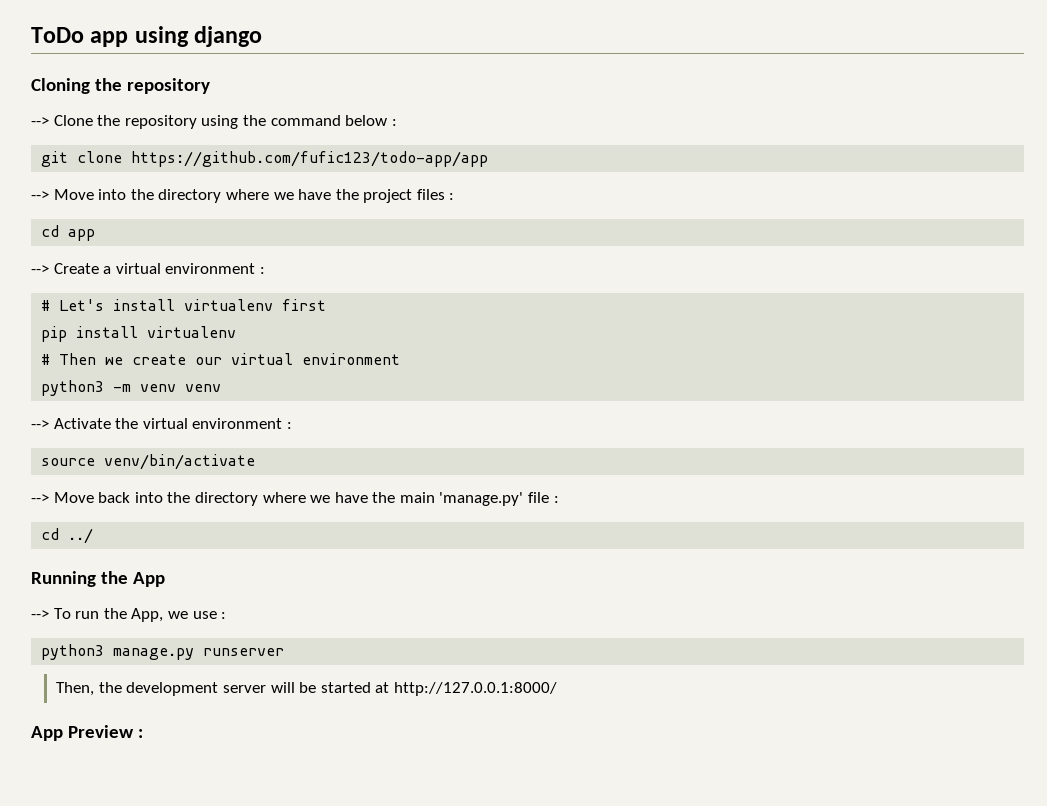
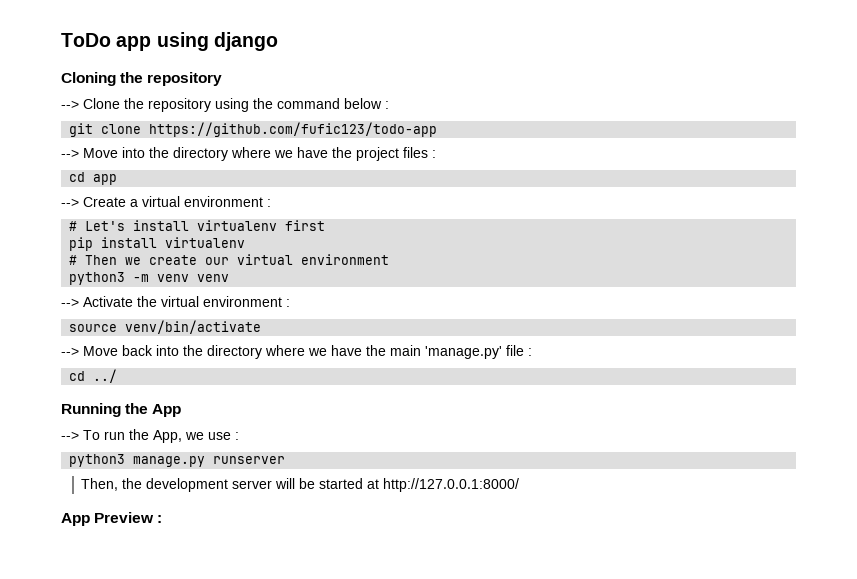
- git clone https://github.com/fufic123/todo-app/app
+ git clone https://github.com/fufic123/todo-app

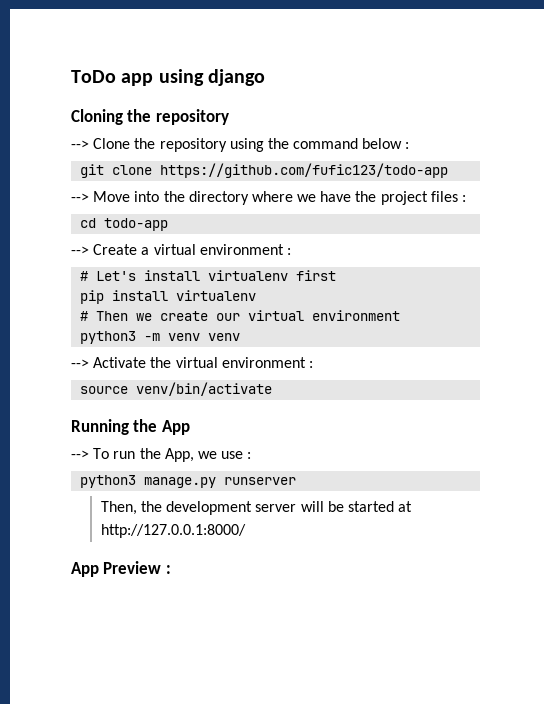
- cd app
+ cd todo-app
- --> Move back into the directory where we have the main 'manage.py' file :
- cd ../

